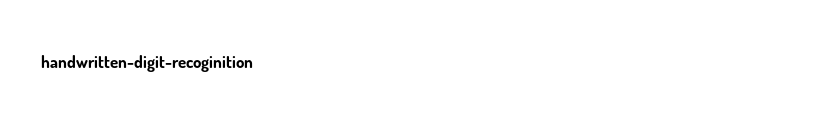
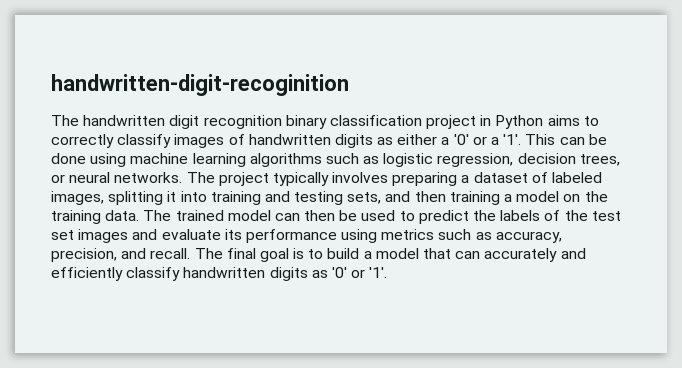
+ The handwritten digit recognition binary classification project in Python aims to correctly classify images of handwritten digits as either a '0' or a '1'. This can be done using machine learning algorithms such as logistic regression, decision trees, or neural networks. The project typically involves preparing a dataset of labeled images, splitting it into training and testing sets, and then training a model on the training data. The trained model can then be used to predict the labels of the test set images and evaluate its performance using metrics such as accuracy, precision, and recall. The final goal is to build a model that can accurately and efficiently classify handwritten digits as '0' or '1'.

